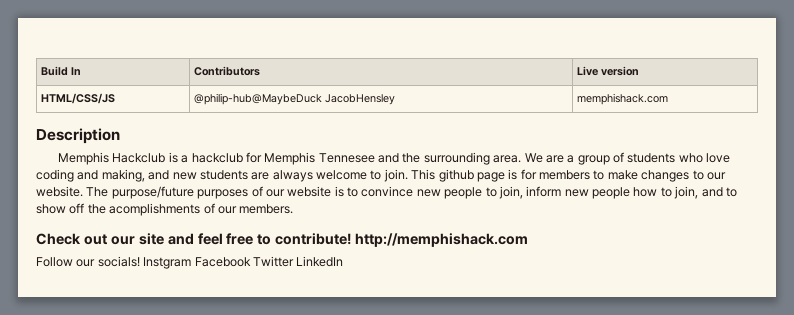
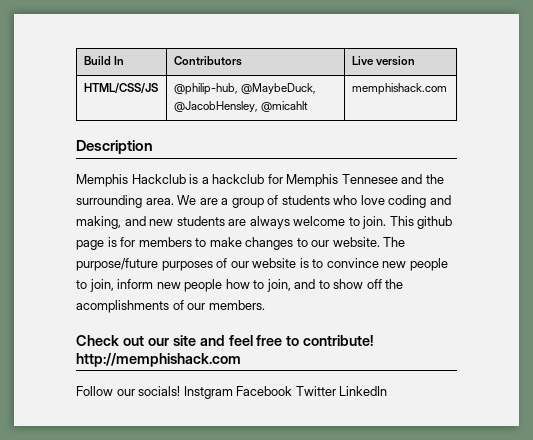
- HTML/CSS/JS | @philip-hub@MaybeDuck JacobHensley | memphishack.com
+ HTML/CSS/JS | @philip-hub, @MaybeDuck, @JacobHensley, @micahlt | memphishack.com

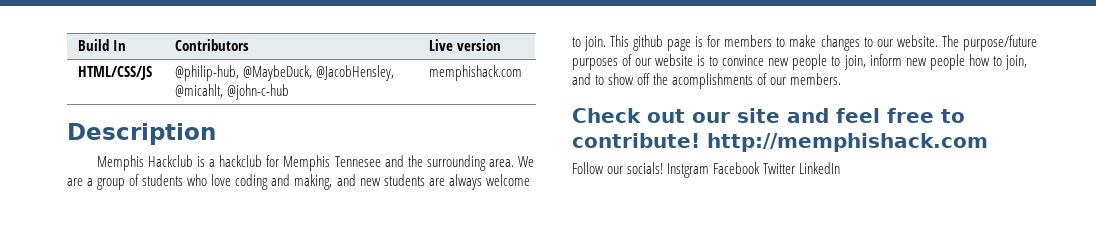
- HTML/CSS/JS | @philip-hub, @MaybeDuck, @JacobHensley, @micahlt | memphishack.com
+ HTML/CSS/JS | @philip-hub, @MaybeDuck, @JacobHensley, @micahlt, @john-c-hub | memphishack.com

